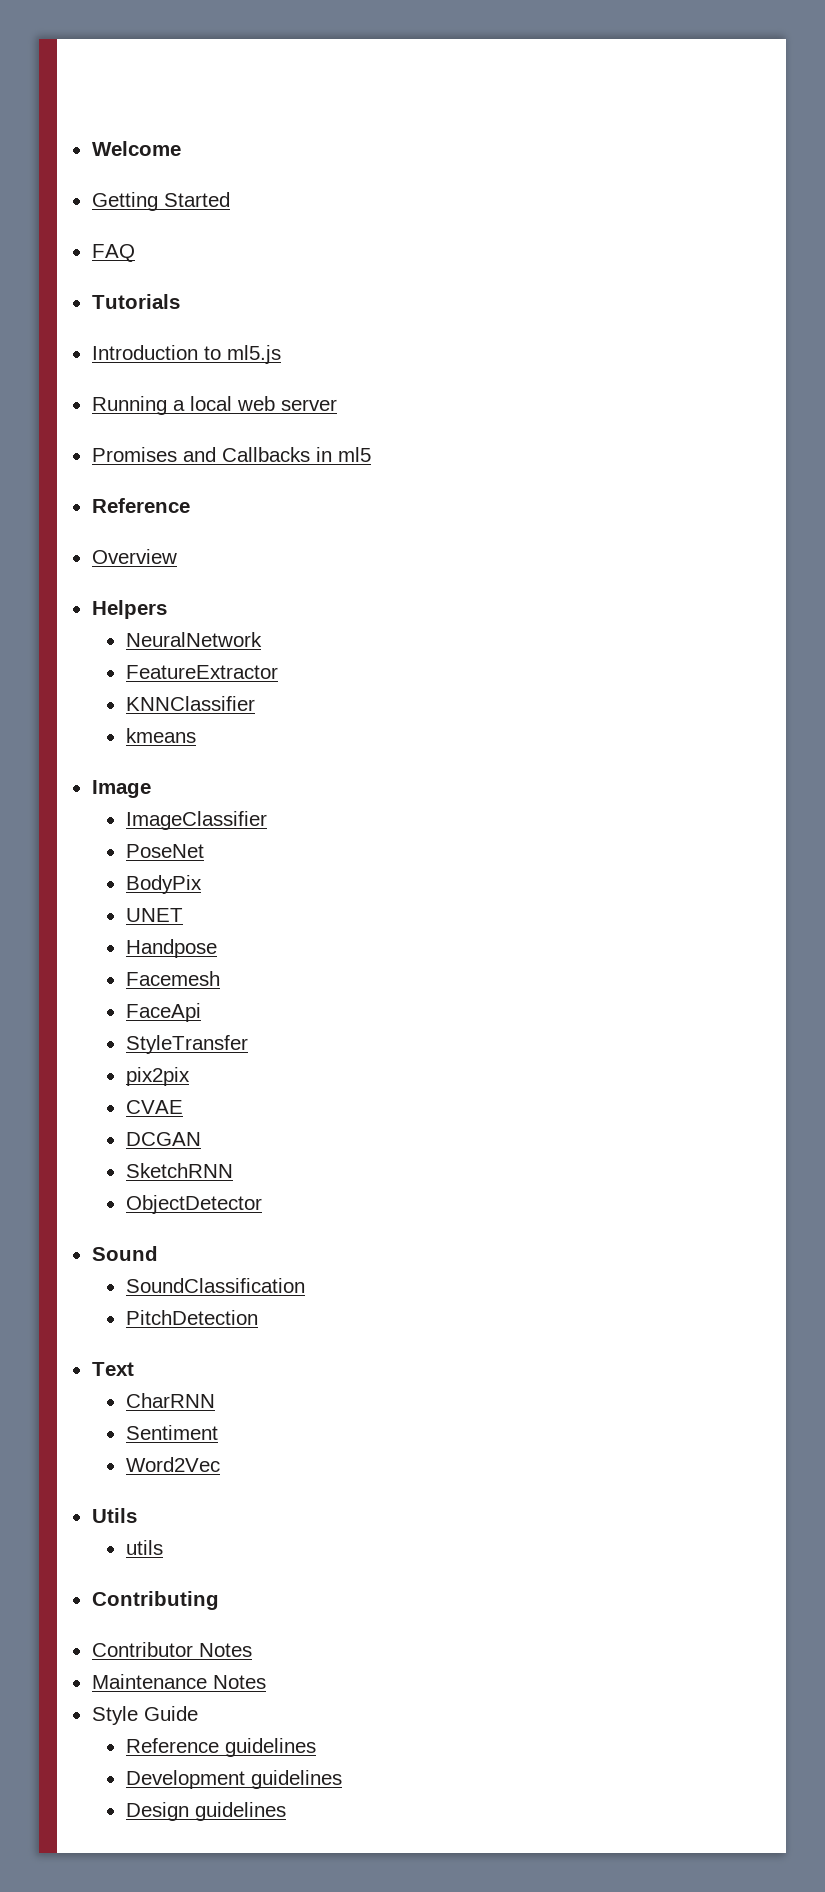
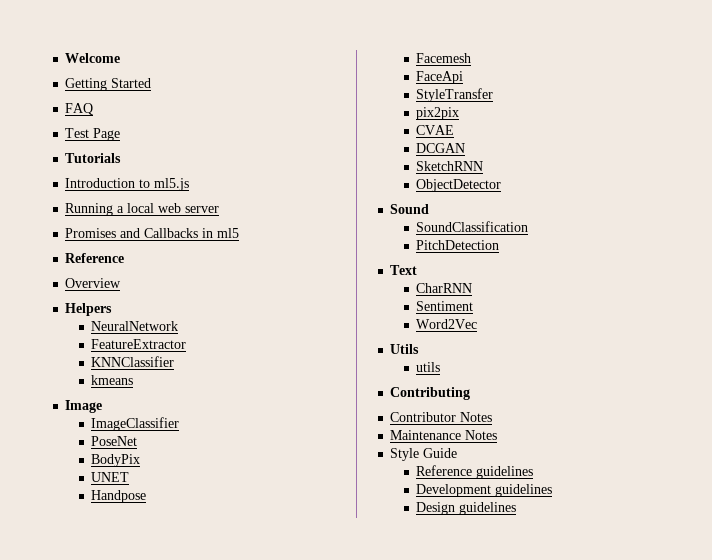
+ Test Page

